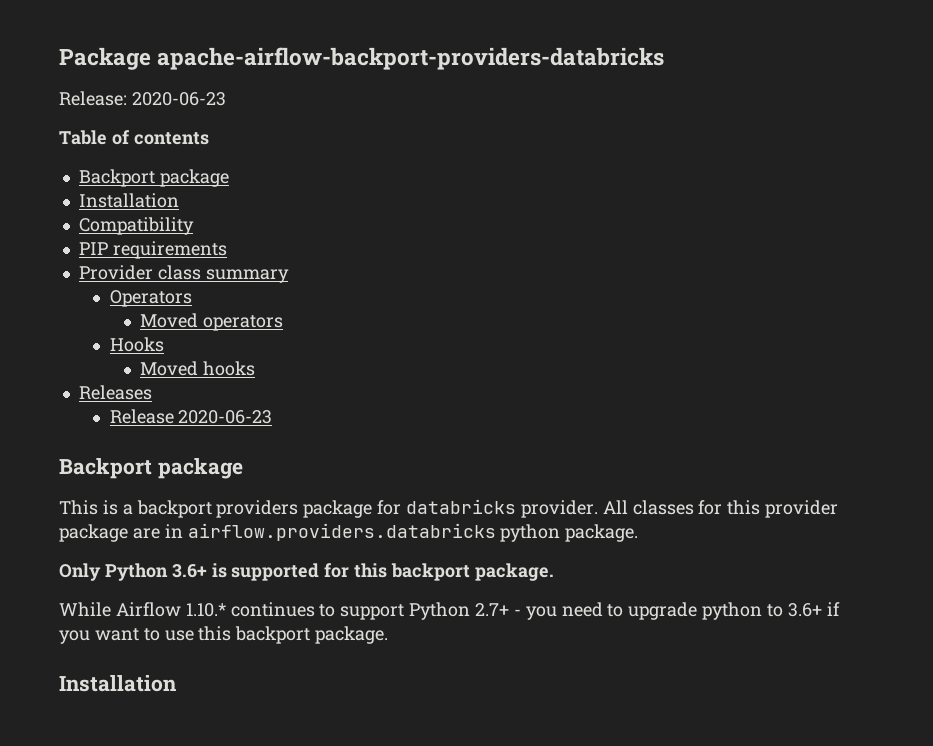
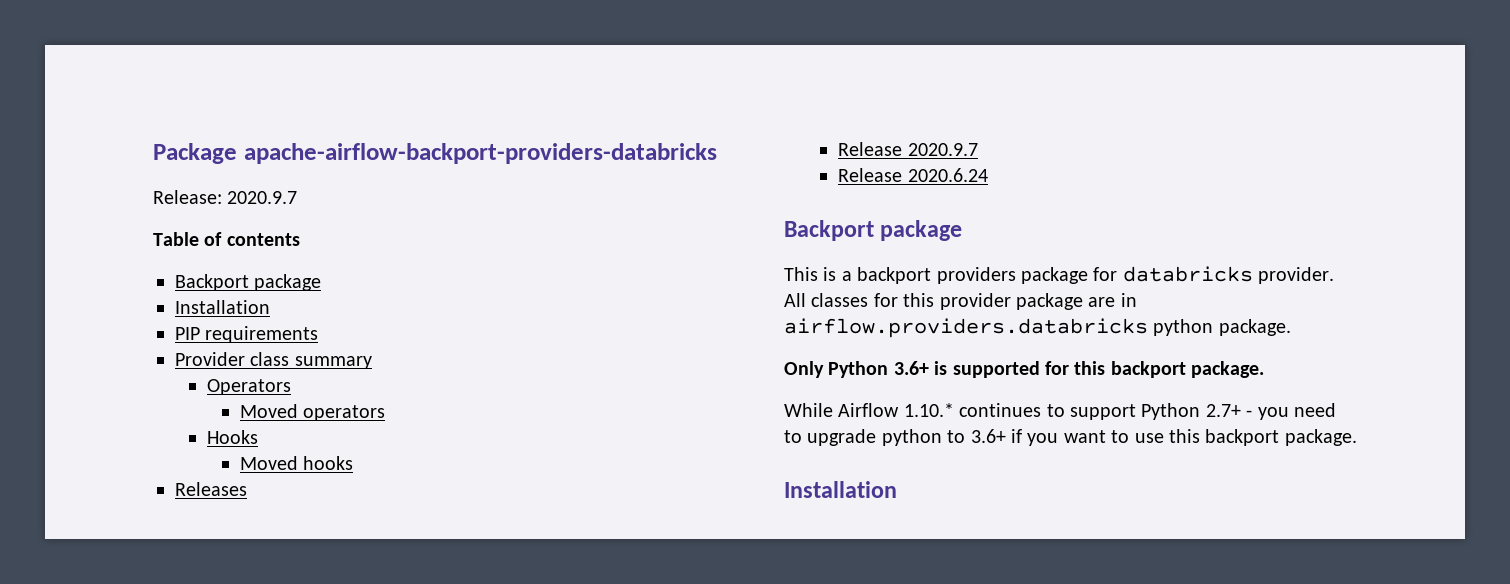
- Release: 2020-06-23
+ Release: 2020.9.7
- Compatibility
- Release 2020-06-23
+ Release 2020.9.7
+ Release 2020.6.24

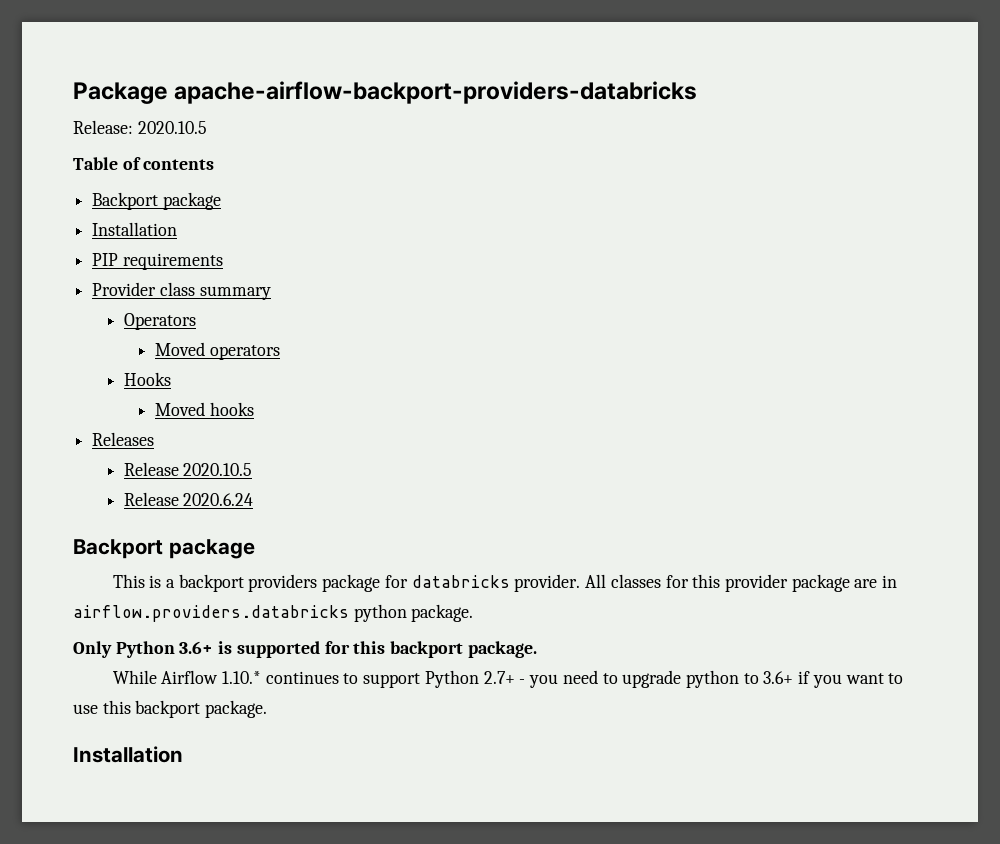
- Release: 2020.9.7
+ Release: 2020.10.5
- Release 2020.9.7
+ Release 2020.10.5

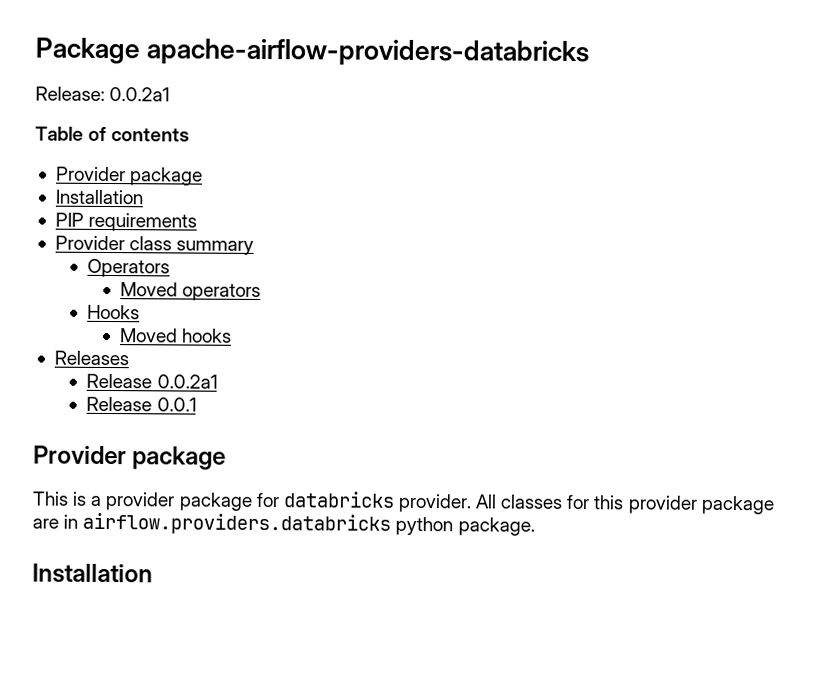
- Package apache-airflow-backport-providers-databricks
+ Package apache-airflow-providers-databricks
- Release: 2020.10.5
+ Release: 0.0.2a1
  Table of contents
- Backport package
+ Provider package
- Release 2020.10.5
- Release 2020.6.24
- Backport package
+ Release 0.0.2a1
+ Release 0.0.1
+ Provider package
- This is a backport providers package for databricks provider.
+ This is a provider package for databricks provider.
- Only Python 3.6+ is supported for this backport package.
- While Airflow 1.10.* continues to support Python 2.7+ - you need to upgrade python to 3.6+ if you want to use this backport package.

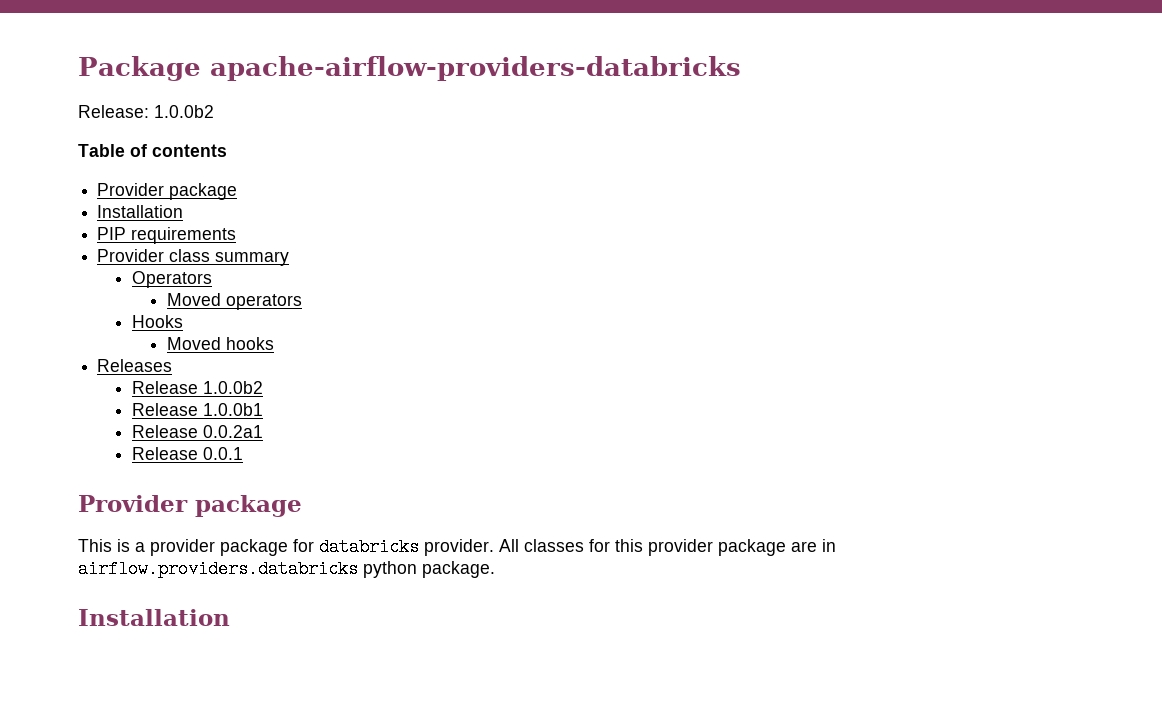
- Release: 0.0.2a1
+ Release: 1.0.0b2
+ Release 1.0.0b2
+ Release 1.0.0b1

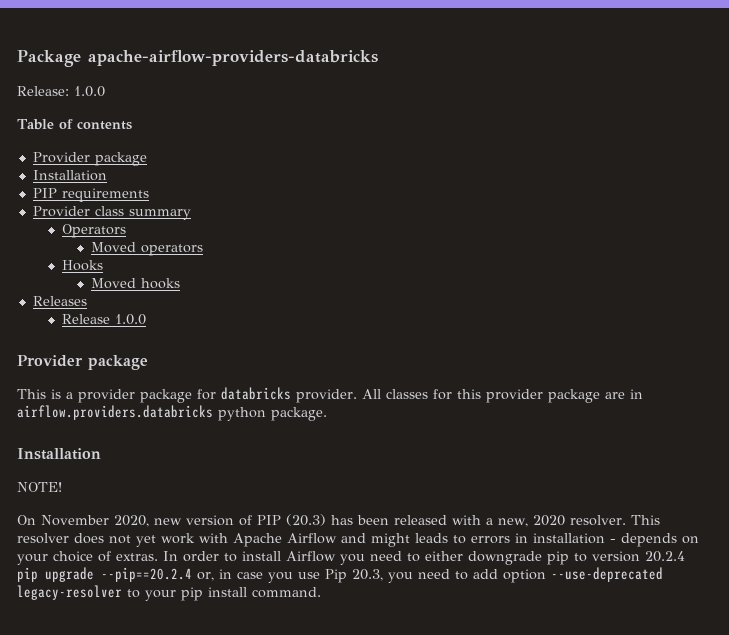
- Release: 1.0.0b2
+ Release: 1.0.0
- Release 1.0.0b2
- Release 1.0.0b1
- Release 0.0.2a1
- Release 0.0.1
+ Release 1.0.0
+ NOTE!
+ On November 2020, new version of PIP (20.3) has been released with a new, 2020 resolver. This resolver does not yet work with Apache Airflow and might leads to errors in installation - depends on your choice of extras. In order to install Airflow you need to either downgrade pip to version 20.2.4 pip upgrade --pip==20.2.4 or, in case you use Pip 20.3, you need to add option --use-deprecated legacy-resolver to your pip install command.

